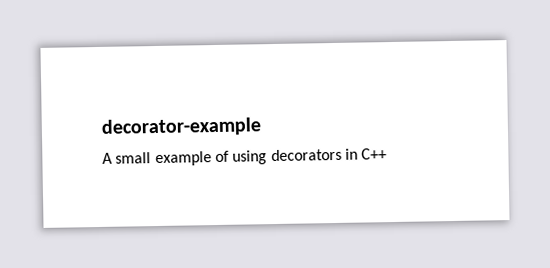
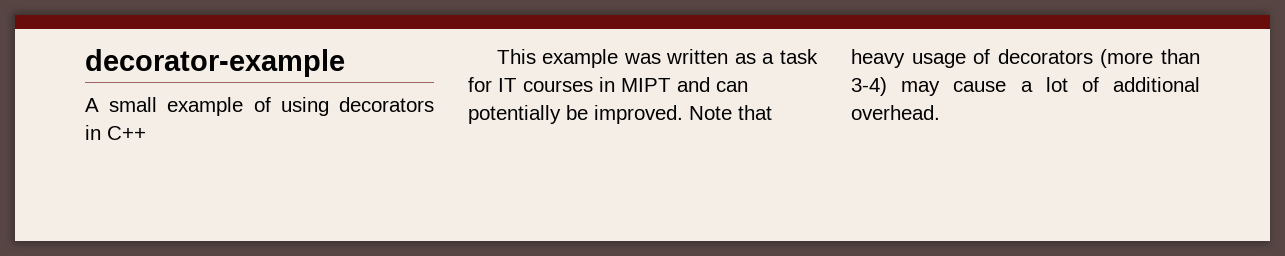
+ This example was written as a task for IT courses in MIPT and can potentially be improved. Note that heavy usage of decorators (more than 3-4) may cause a lot of additional overhead.

